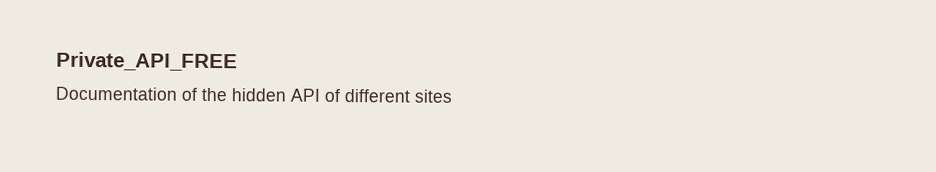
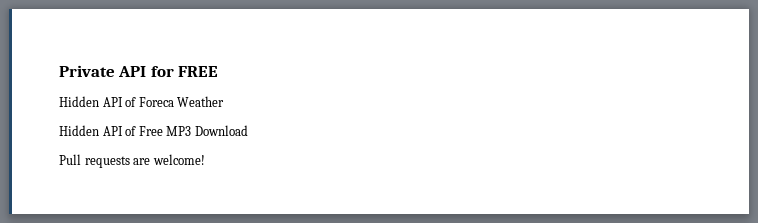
- Private_API_FREE
- Documentation of the hidden API of different sites
+ Private API for FREE
+ Hidden API of Foreca Weather
+ Hidden API of Free MP3 Download
+ Pull requests are welcome!

